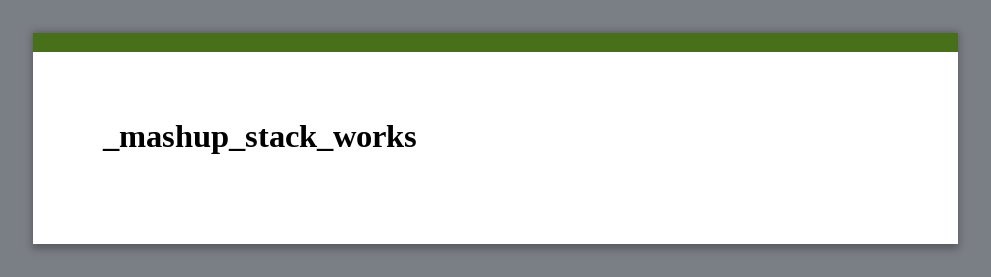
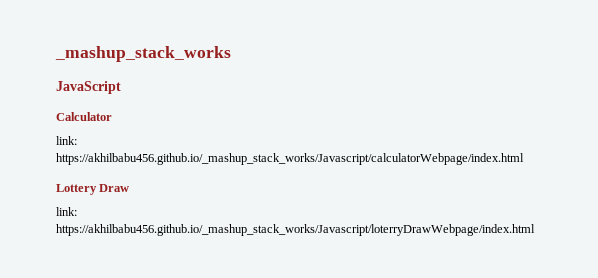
+ JavaScript
+ Calculator
+ link: https://akhilbabu456.github.io/_mashup_stack_works/Javascript/calculatorWebpage/index.html
+ Lottery Draw
+ link: https://akhilbabu456.github.io/_mashup_stack_works/Javascript/loterryDrawWebpage/index.html

